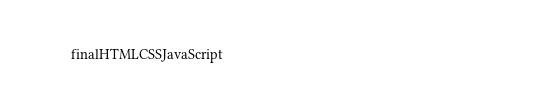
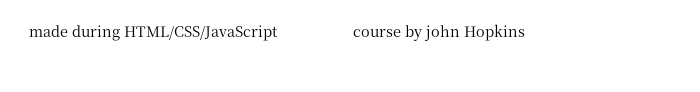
- finalHTMLCSSJavaScript
+ made during HTML/CSS/JavaScript course by john Hopkins

